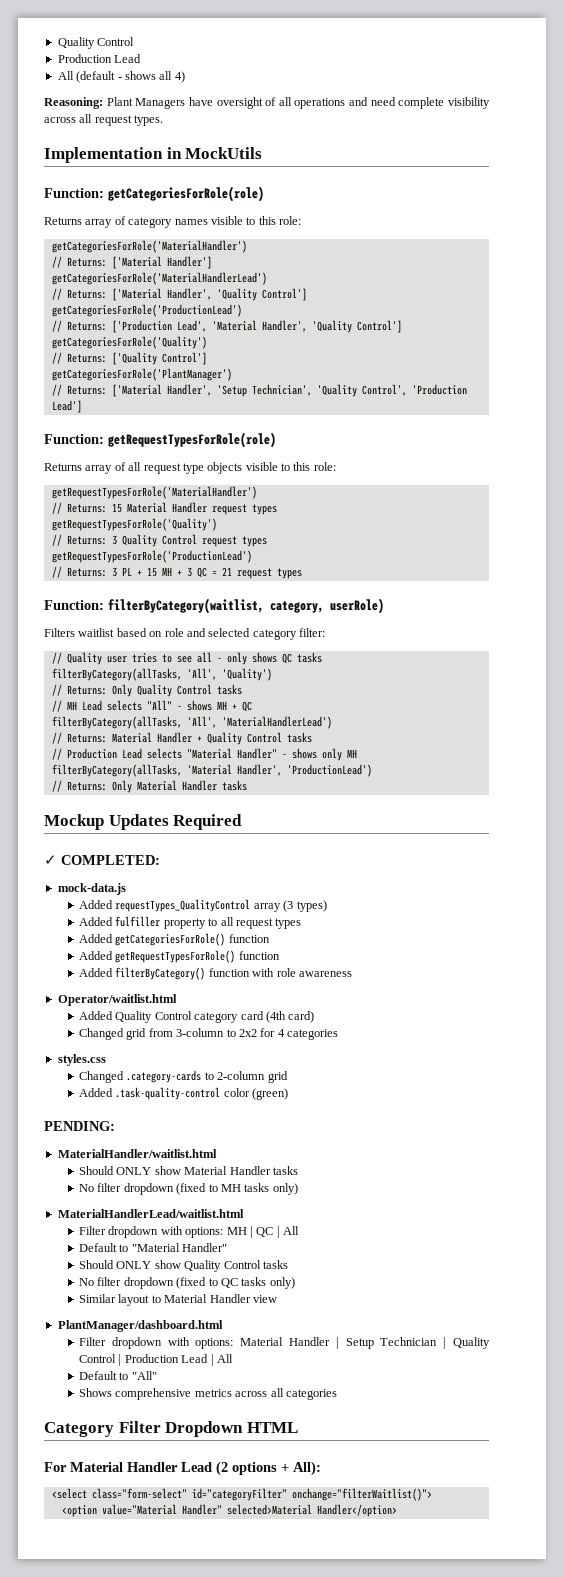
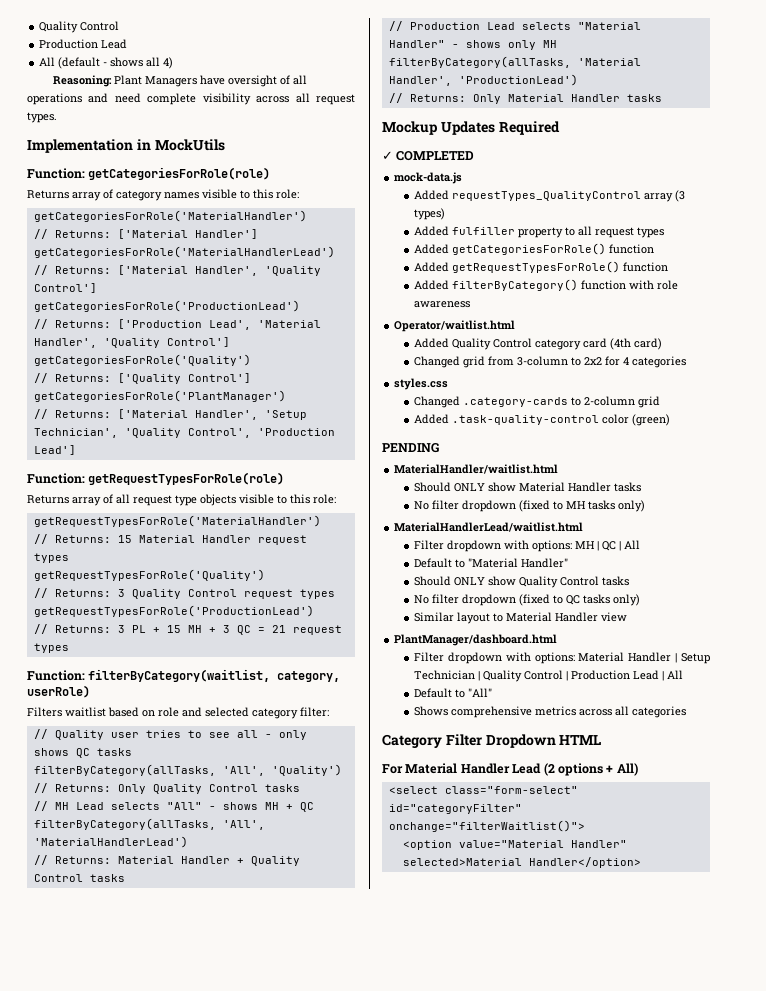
- ✓ COMPLETED:
+ ✓ COMPLETED
- PENDING:
+ PENDING
- For Material Handler Lead (2 options + All):
+ For Material Handler Lead (2 options + All)

